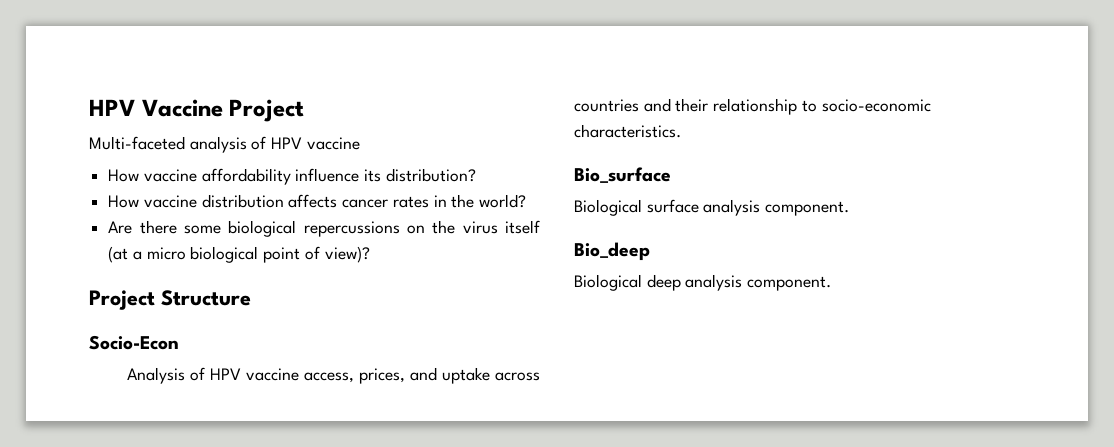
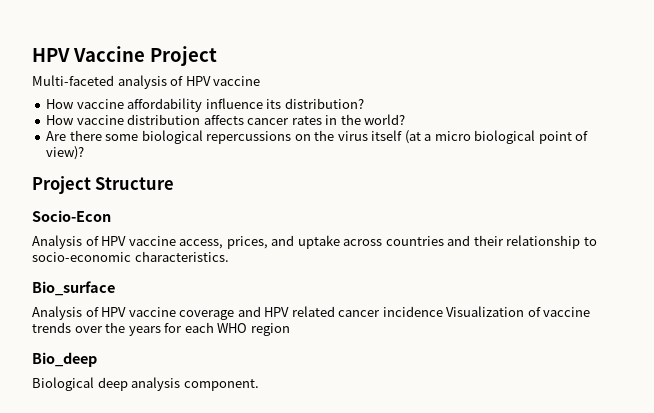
- Biological surface analysis component.
+ Analysis of HPV vaccine coverage and HPV related cancer incidence Visualization of vaccine trends over the years for each WHO region

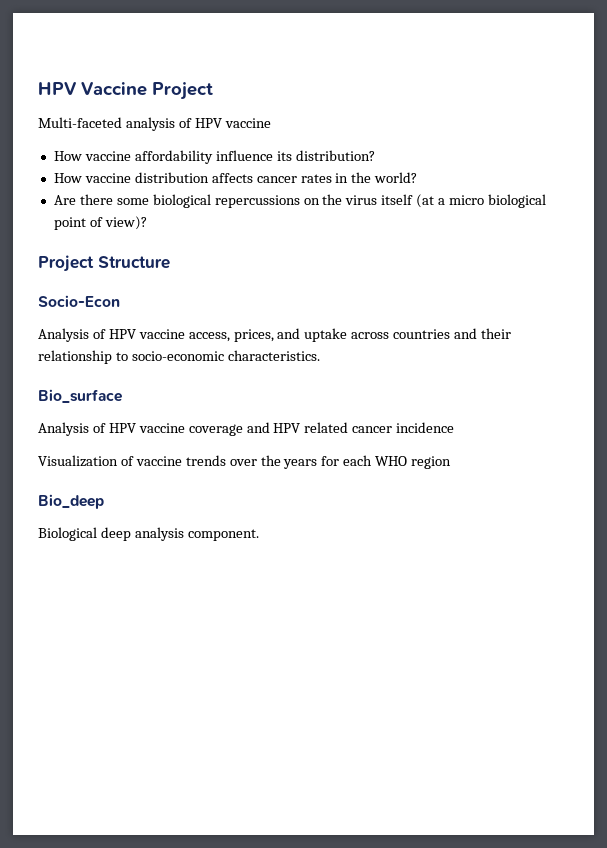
- Analysis of HPV vaccine coverage and HPV related cancer incidence Visualization of vaccine trends over the years for each WHO region
+ Analysis of HPV vaccine coverage and HPV related cancer incidence
+ Visualization of vaccine trends over the years for each WHO region

